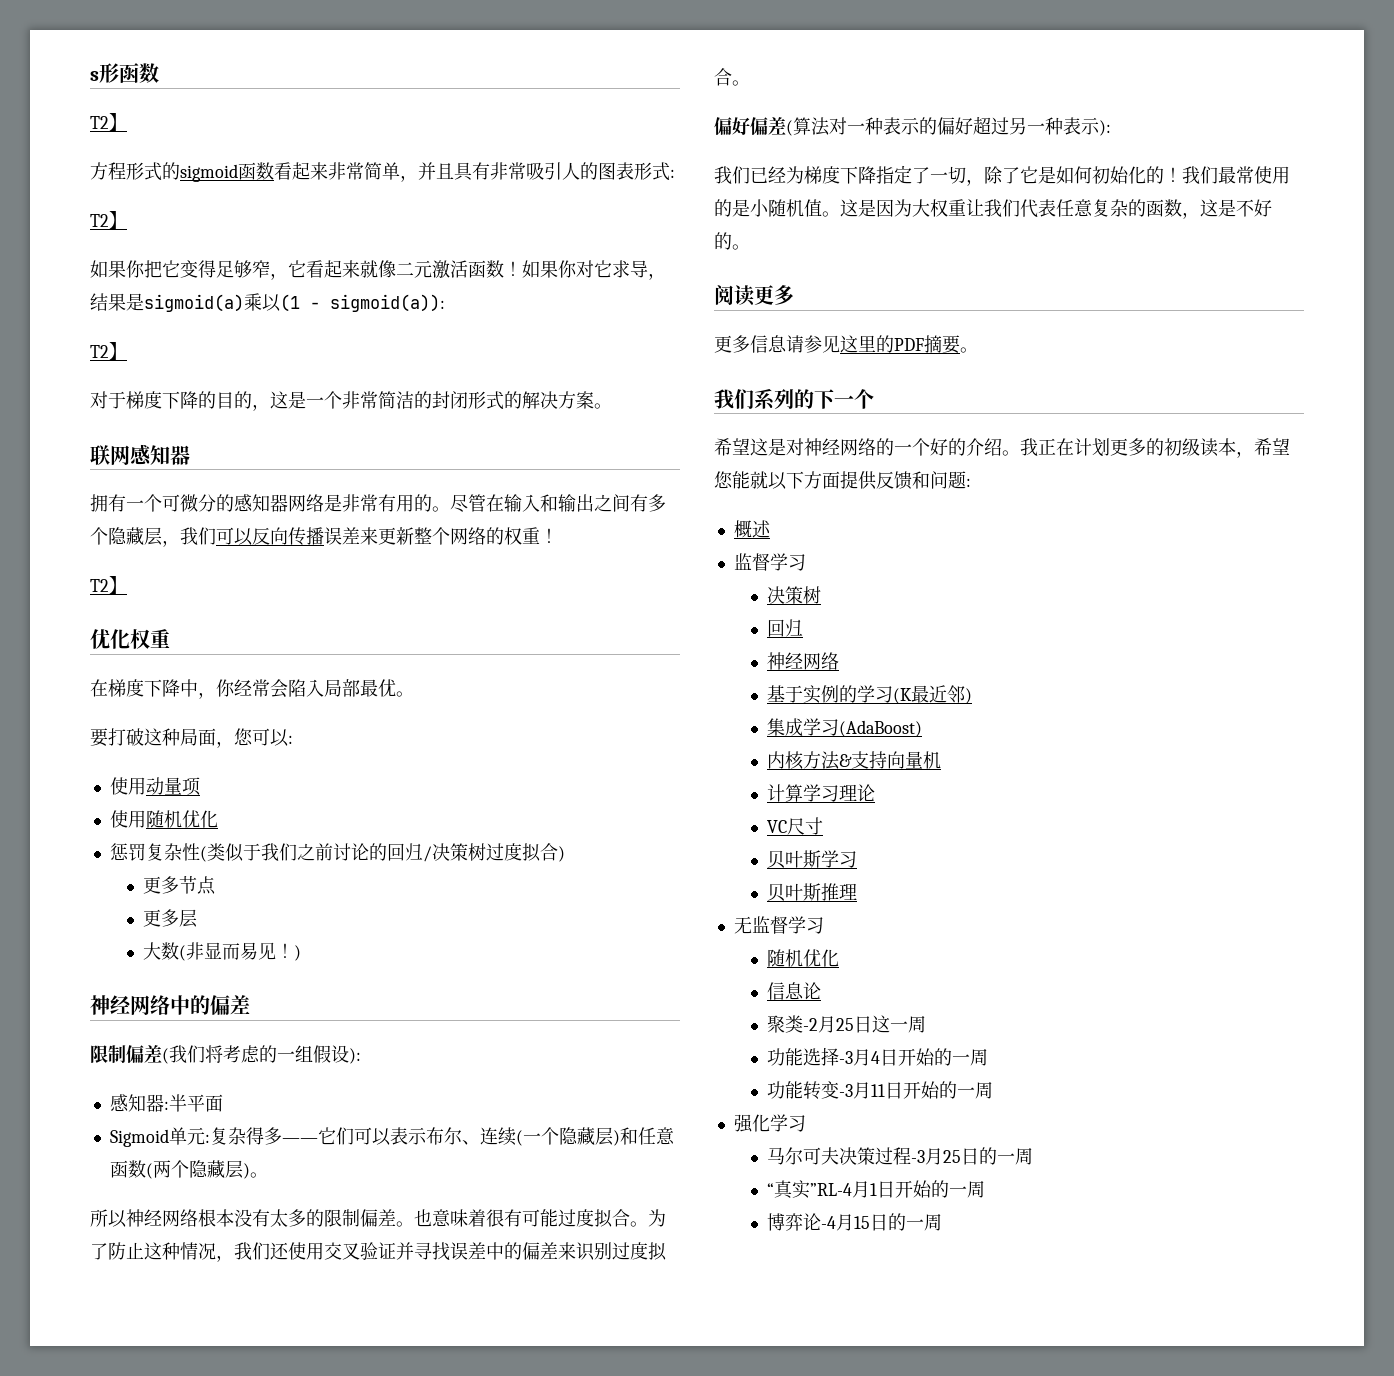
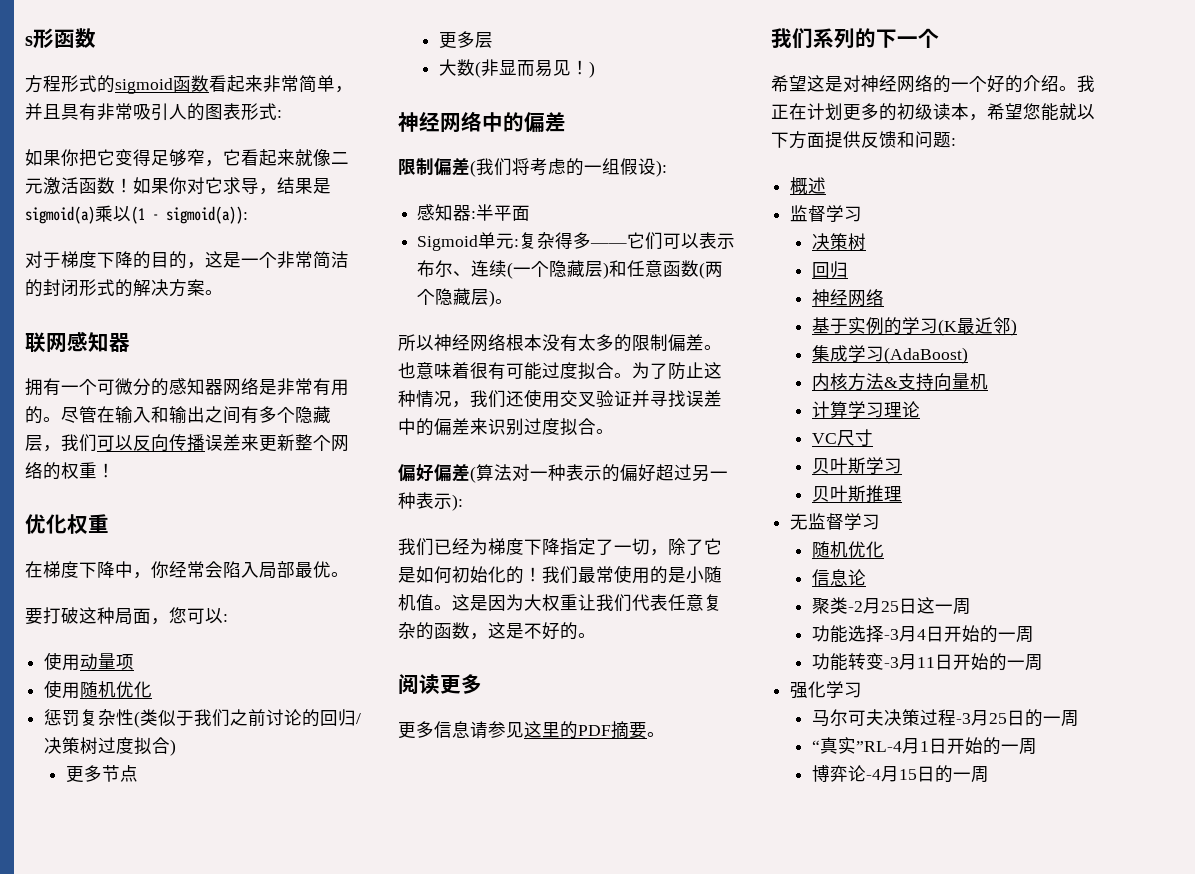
  s形函数
- T2】
  方程形式的sigmoid函数看起来非常简单，并且具有非常吸引人的图表形式:
- T2】
  如果你对它求导，结果是sigmoid(a)乘以(1 - sigmoid(a)):
- T2】
  尽管在输入和输出之间有多个隐藏层，我们可以反向传播误差来更新整个网络的权重！
- T2】

